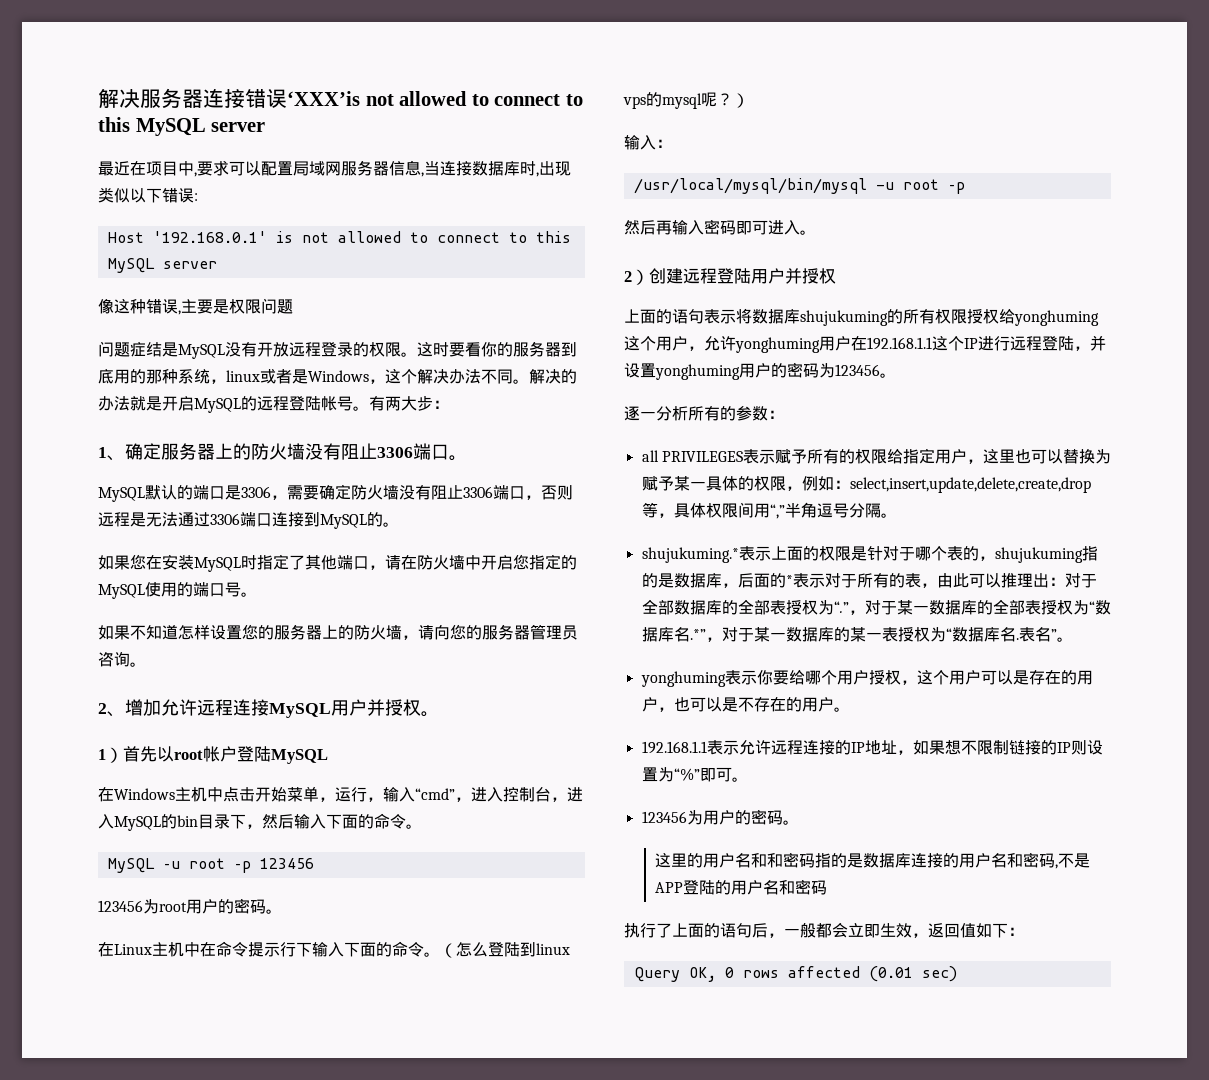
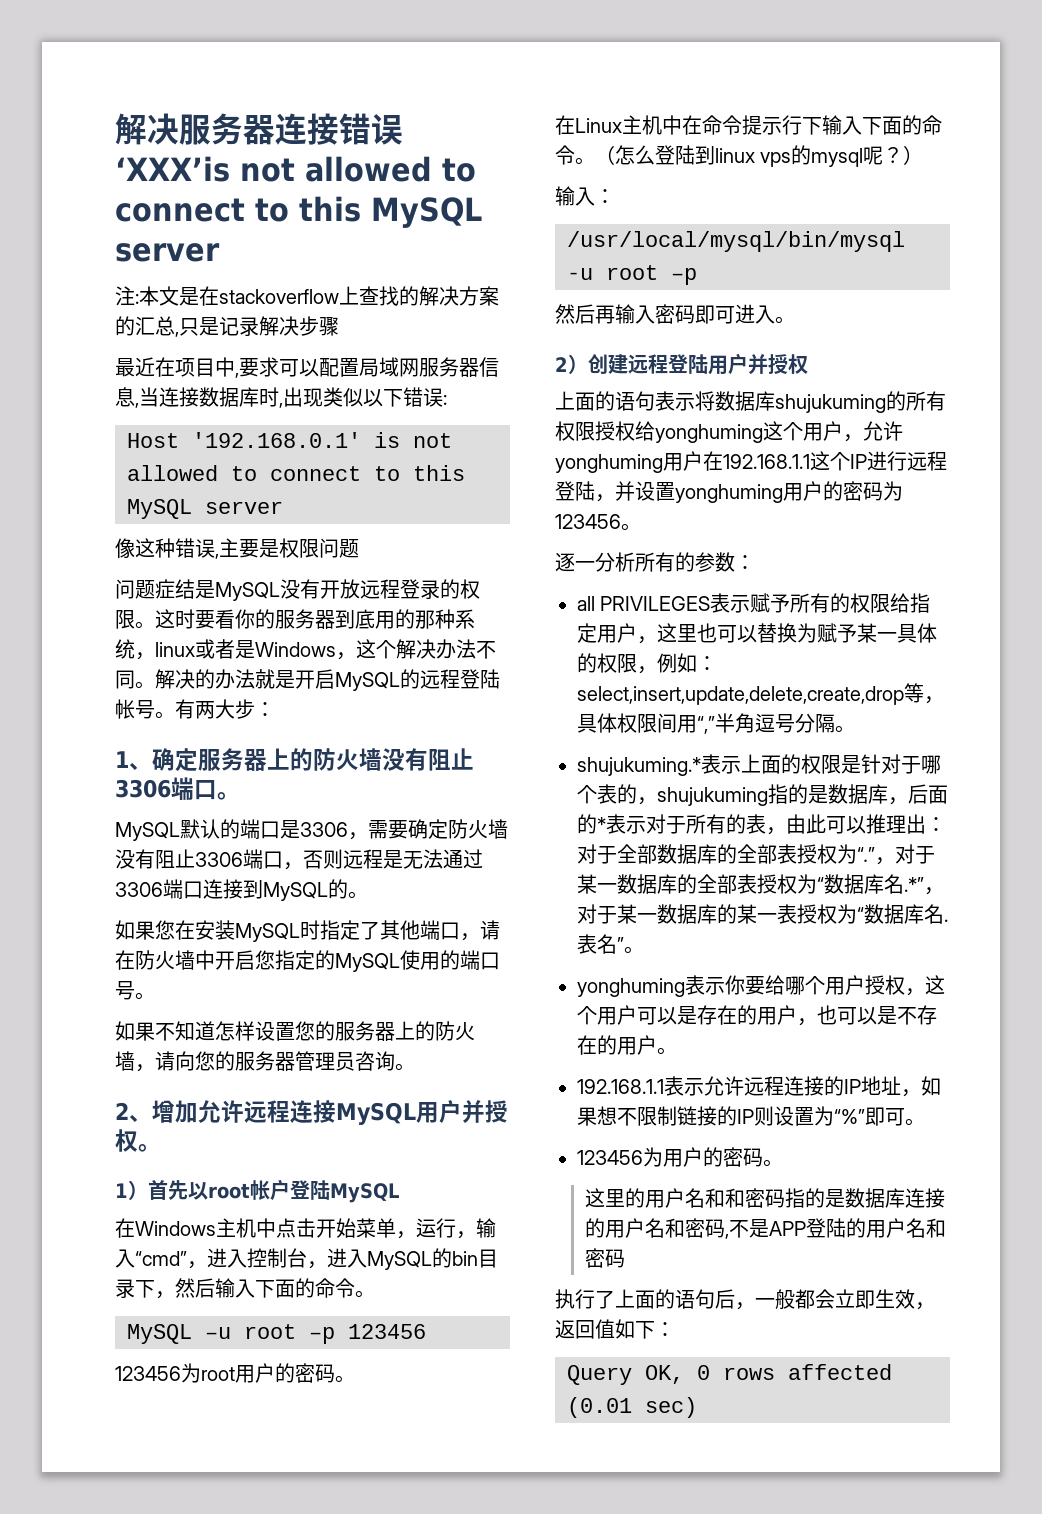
+ 注:本文是在stackoverflow上查找的解决方案的汇总,只是记录解决步骤

